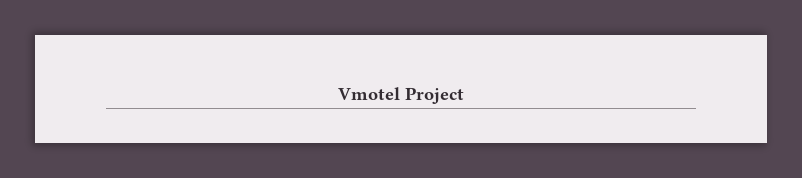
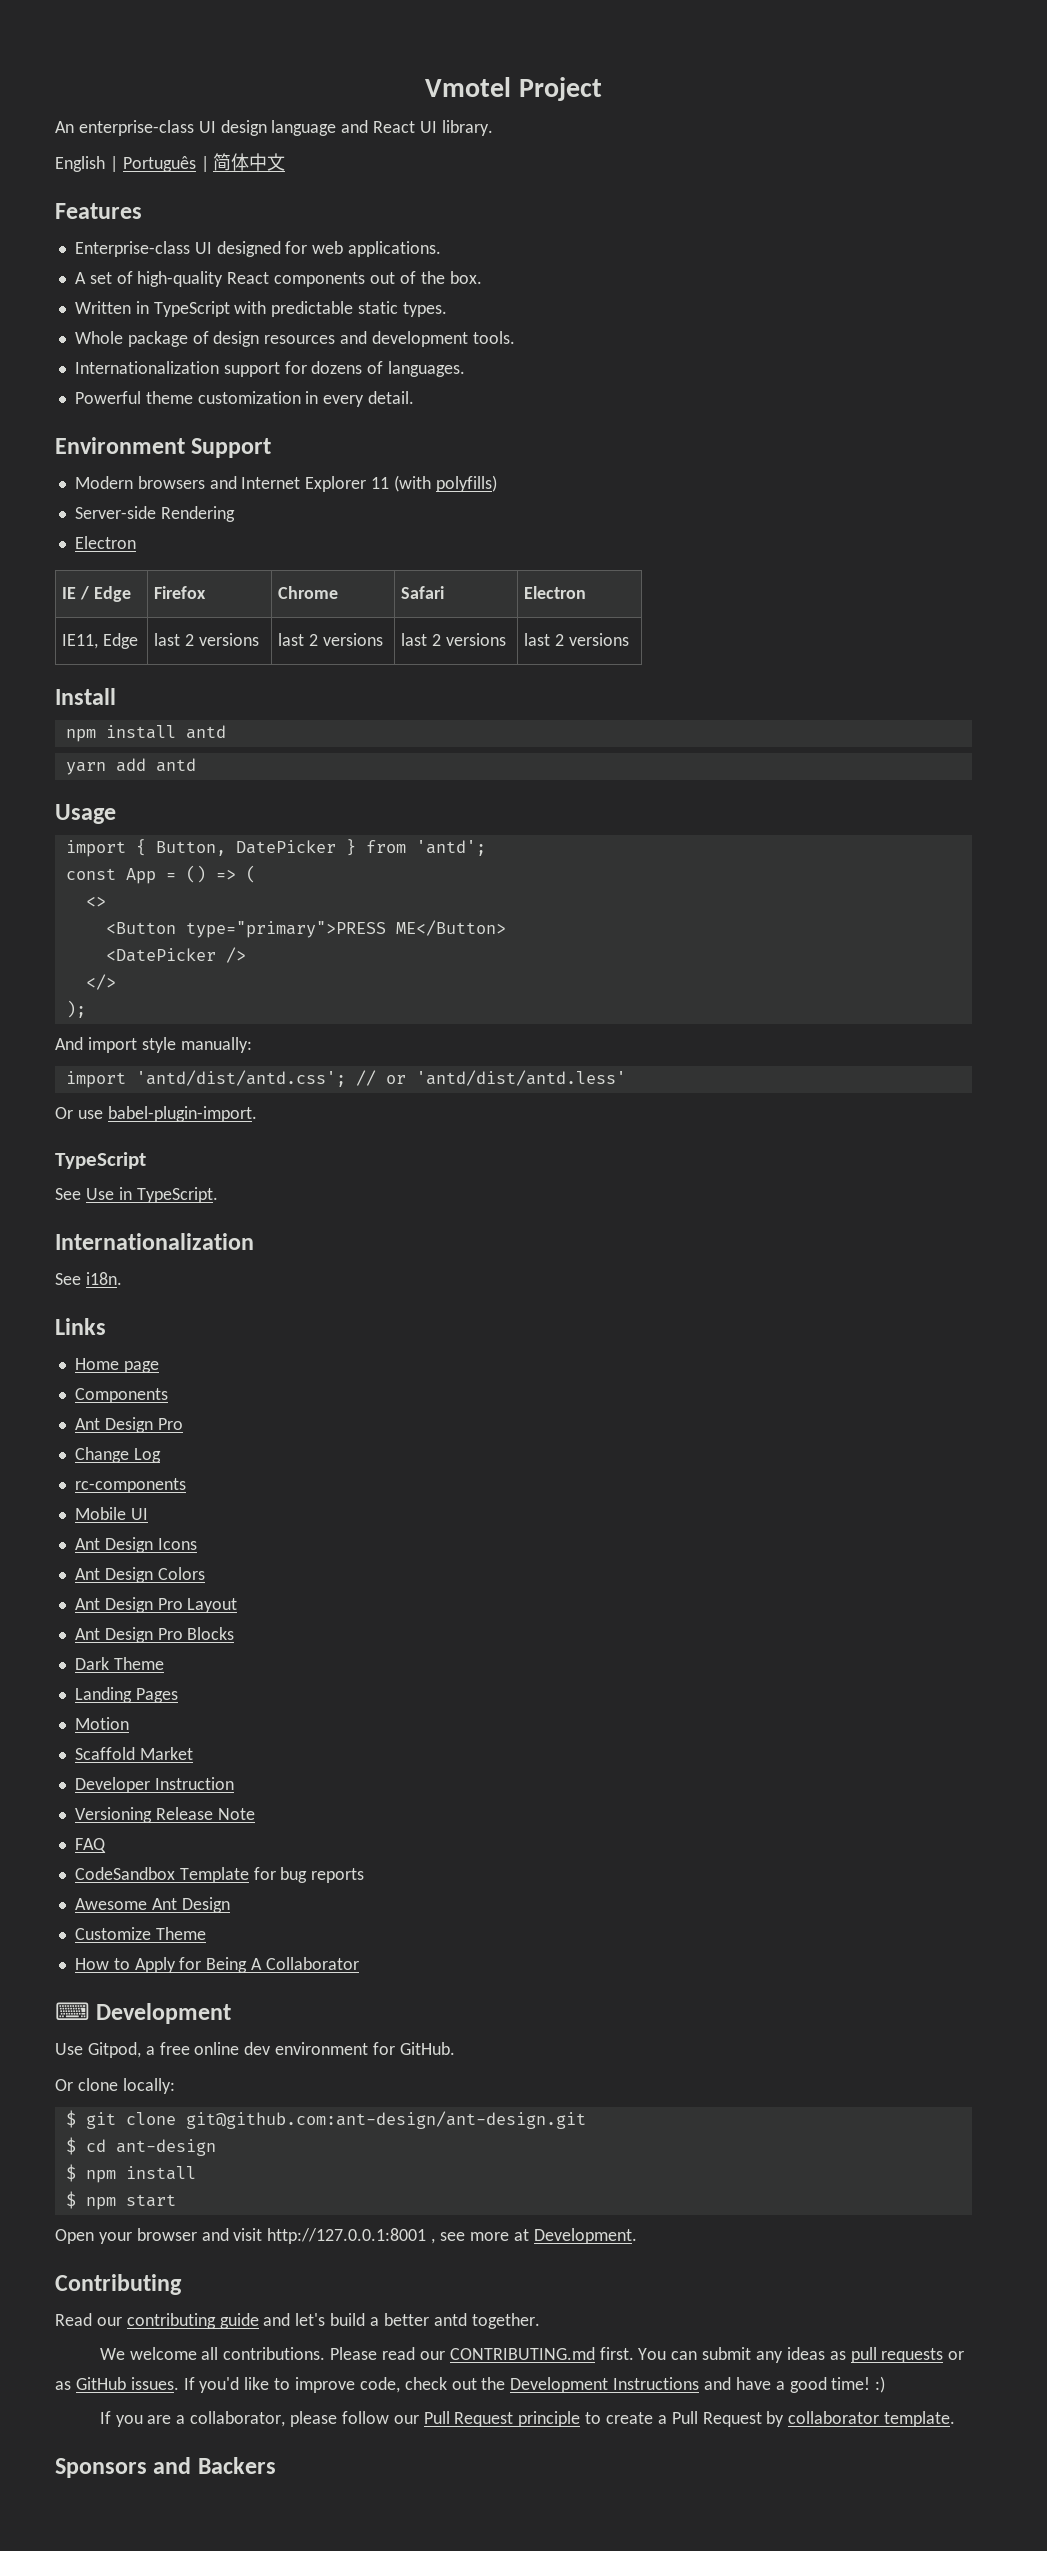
+ An enterprise-class UI design language and React UI library.
+ English | Português | 简体中文
+ Features
+ Enterprise-class UI designed for web applications.
+ A set of high-quality React components out of the box.
+ Written in TypeScript with predictable static types.
+ Whole package of design resources and development tools.
+ Internationalization support for dozens of languages.
+ Powerful theme customization in every detail.
+ Environment Support
+ Modern browsers and Internet Explorer 11 (with polyfills)
+ Server-side Rendering
+ Electron
+ IE / Edge | Firefox | Chrome | Safari | Electron
+ IE11, Edge | last 2 versions | last 2 versions | last 2 versions | last 2 versions
+ Install
+ npm install antd
+ yarn add antd
+ Usage
+ import { Button, DatePicker } from 'antd';
+ const App = () => (
+ <>
+ <Button type="primary">PRESS ME</Button>
+ <DatePicker />
+ </>
+ );
+ And import style manually:
+ import 'antd/dist/antd.css'; // or 'antd/dist/antd.less'
+ Or use babel-plugin-import.
+ TypeScript
+ See Use in TypeScript.
+ Internationalization
+ See i18n.
+ Links
+ Home page
+ Components
+ Ant Design Pro
+ Change Log
+ rc-components
+ Mobile UI
+ Ant Design Icons
+ Ant Design Colors
+ Ant Design Pro Layout
+ Ant Design Pro Blocks
+ Dark Theme
+ Landing Pages
+ Motion
+ Scaffold Market
+ Developer Instruction
+ Versioning Release Note
+ FAQ
+ CodeSandbox Template for bug reports
+ Awesome Ant Design
+ Customize Theme
+ How to Apply for Being A Collaborator
+ ⌨ Development
+ Use Gitpod, a free online dev environment for GitHub.
+ Or clone locally:
+ $ git clone git@github.com:ant-design/ant-design.git
+ $ cd ant-design
+ $ npm install
+ $ npm start
+ Open your browser and visit http://127.0.0.1:8001 , see more at Development.
+ Contributing
+ Read our contributing guide and let's build a better antd together.
+ We welcome all contributions. Please read our CONTRIBUTING.md first. You can submit any ideas as pull requests or as GitHub issues. If you'd like to improve code, check out the Development Instructions and have a good time! :)
+ If you are a collaborator, please follow our Pull Request principle to create a Pull Request by collaborator template.
+ Sponsors and Backers

